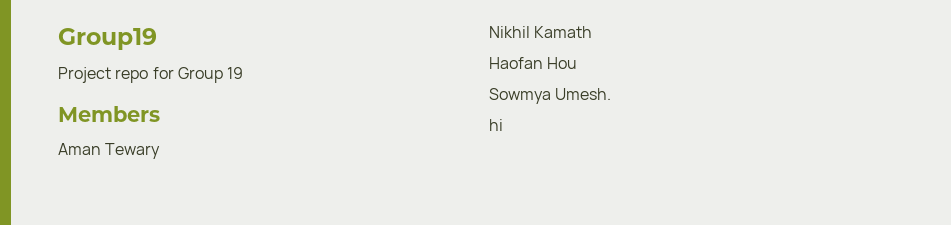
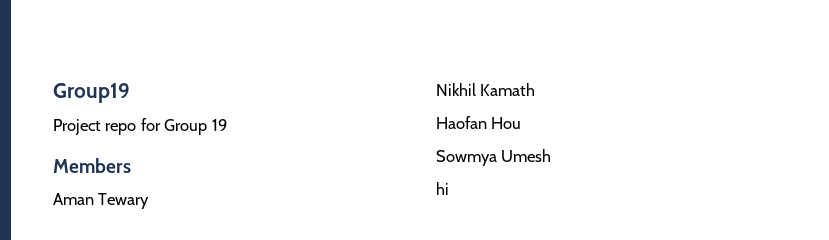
- Sowmya Umesh.
+ Sowmya Umesh

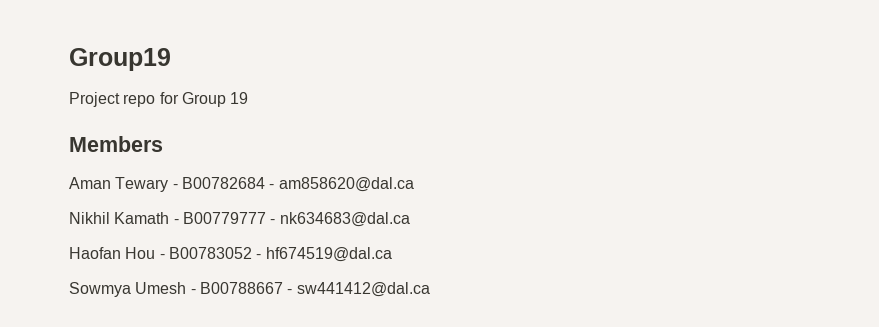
- Aman Tewary
- Nikhil Kamath
- Haofan Hou
- Sowmya Umesh
- hi
+ Aman Tewary - B00782684 - am858620@dal.ca
+ Nikhil Kamath - B00779777 - nk634683@dal.ca
+ Haofan Hou - B00783052 - hf674519@dal.ca
+ Sowmya Umesh - B00788667 - sw441412@dal.ca

